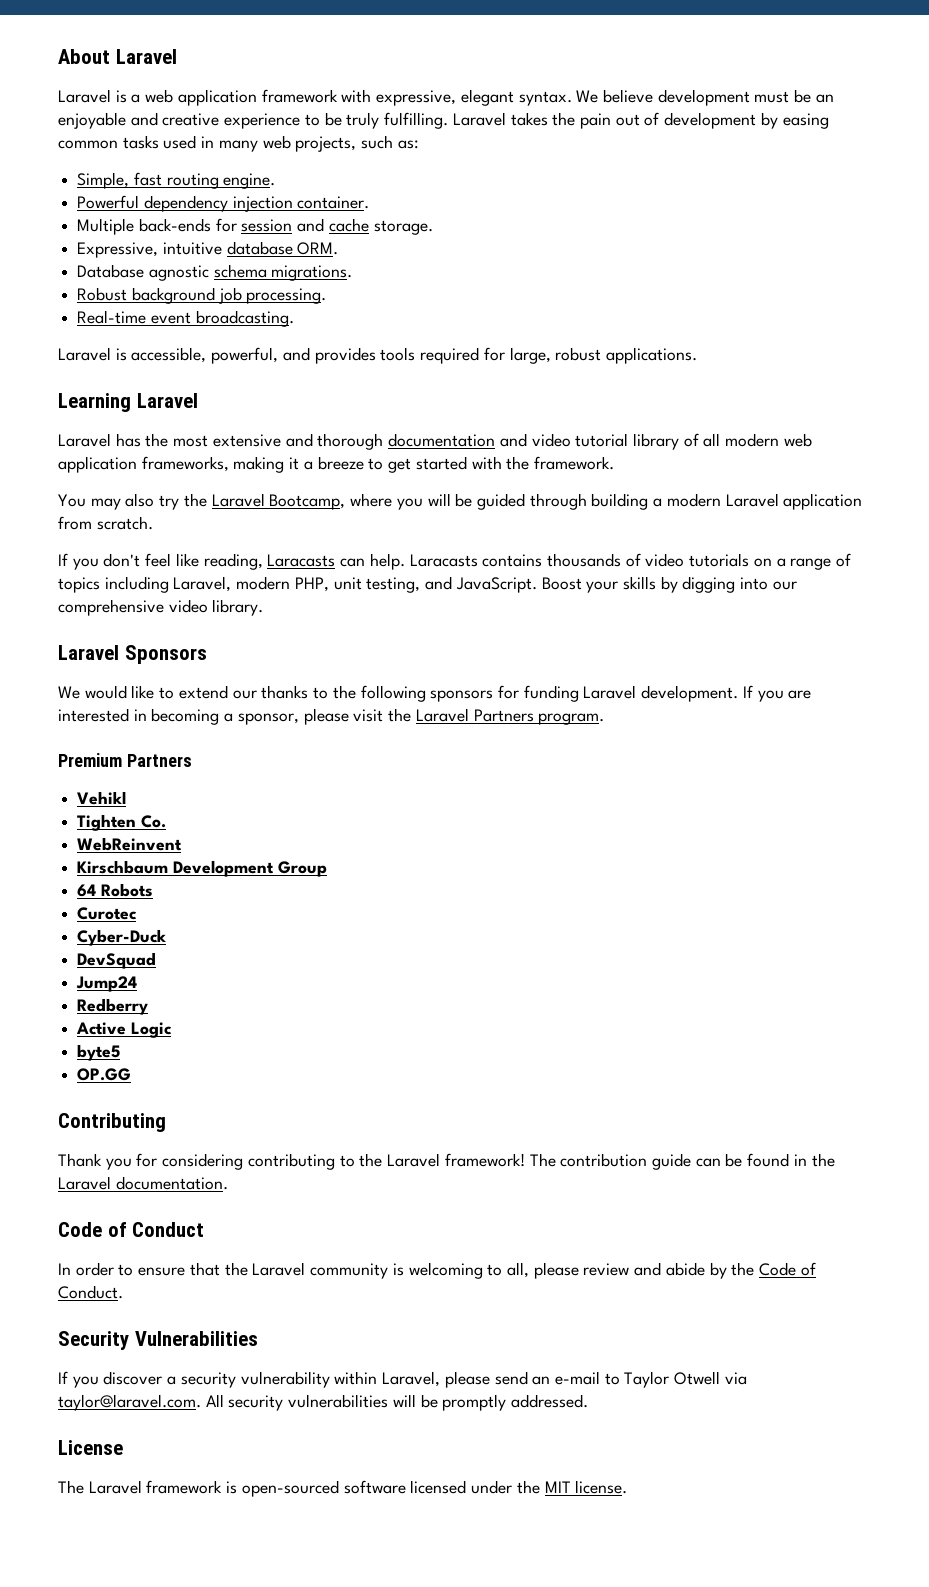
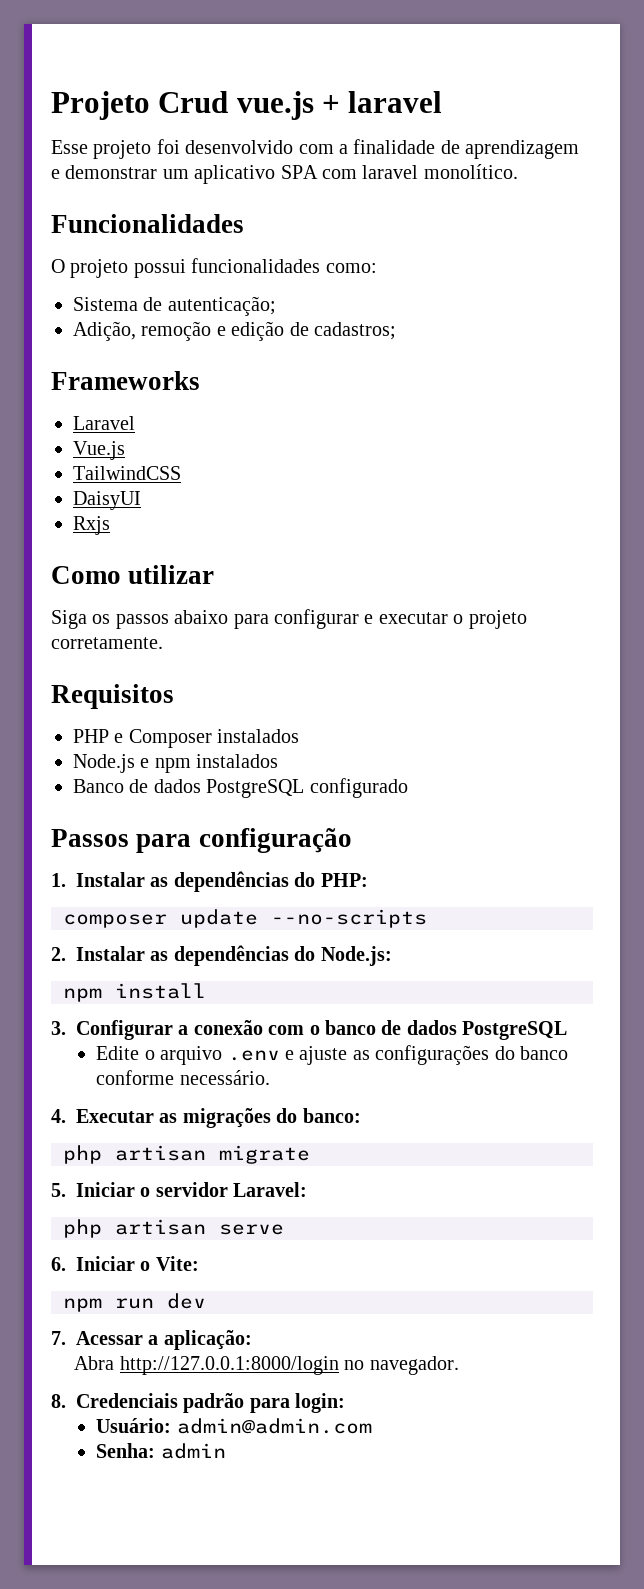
- About Laravel
- Laravel is a web application framework with expressive, elegant syntax. We believe development must be an enjoyable and creative experience to be truly fulfilling. Laravel takes the pain out of development by easing common tasks used in many web projects, such as:
- Simple, fast routing engine.
- Powerful dependency injection container.
- Multiple back-ends for session and cache storage.
- Expressive, intuitive database ORM.
- Database agnostic schema migrations.
- Robust background job processing.
- Real-time event broadcasting.
- Laravel is accessible, powerful, and provides tools required for large, robust applications.
- Learning Laravel
- Laravel has the most extensive and thorough documentation and video tutorial library of all modern web application frameworks, making it a breeze to get started with the framework.
- You may also try the Laravel Bootcamp, where you will be guided through building a modern Laravel application from scratch.
- If you don't feel like reading, Laracasts can help. Laracasts contains thousands of video tutorials on a range of topics including Laravel, modern PHP, unit testing, and JavaScript. Boost your skills by digging into our comprehensive video library.
- Laravel Sponsors
- We would like to extend our thanks to the following sponsors for funding Laravel development. If you are interested in becoming a sponsor, please visit the Laravel Partners program.
- Premium Partners
- Vehikl
- Tighten Co.
- WebReinvent
- Kirschbaum Development Group
- 64 Robots
- Curotec
- Cyber-Duck
- DevSquad
- Jump24
- Redberry
- Active Logic
- byte5
- OP.GG
- Contributing
- Thank you for considering contributing to the Laravel framework! The contribution guide can be found in the Laravel documentation.
- Code of Conduct
- In order to ensure that the Laravel community is welcoming to all, please review and abide by the Code of Conduct.
- Security Vulnerabilities
- If you discover a security vulnerability within Laravel, please send an e-mail to Taylor Otwell via taylor@laravel.com. All security vulnerabilities will be promptly addressed.
- License
- The Laravel framework is open-sourced software licensed under the MIT license.
+ Projeto Crud vue.js + laravel
+ Esse projeto foi desenvolvido com a finalidade de aprendizagem e demonstrar um aplicativo SPA com laravel monolítico.
+ Funcionalidades
+ O projeto possui funcionalidades como:
+ Sistema de autenticação;
+ Adição, remoção e edição de cadastros;
+ Frameworks
+ Laravel
+ Vue.js
+ TailwindCSS
+ DaisyUI
+ Rxjs
+ Como utilizar
+ Siga os passos abaixo para configurar e executar o projeto corretamente.
+ Requisitos
+ PHP e Composer instalados
+ Node.js e npm instalados
+ Banco de dados PostgreSQL configurado
+ Passos para configuração
+ 1. Instalar as dependências do PHP:
+ composer update --no-scripts
+ 2. Instalar as dependências do Node.js:
+ npm install
+ 3. Configurar a conexão com o banco de dados PostgreSQL
+ Edite o arquivo .env e ajuste as configurações do banco conforme necessário.
+ 4. Executar as migrações do banco:
+ php artisan migrate
+ 5. Iniciar o servidor Laravel:
+ php artisan serve
+ 6. Iniciar o Vite:
+ npm run dev
+ 7. Acessar a aplicação:
+ Abra http://127.0.0.1:8000/login no navegador.
+ 8. Credenciais padrão para login:
+ Usuário: admin@admin.com
+ Senha: admin

